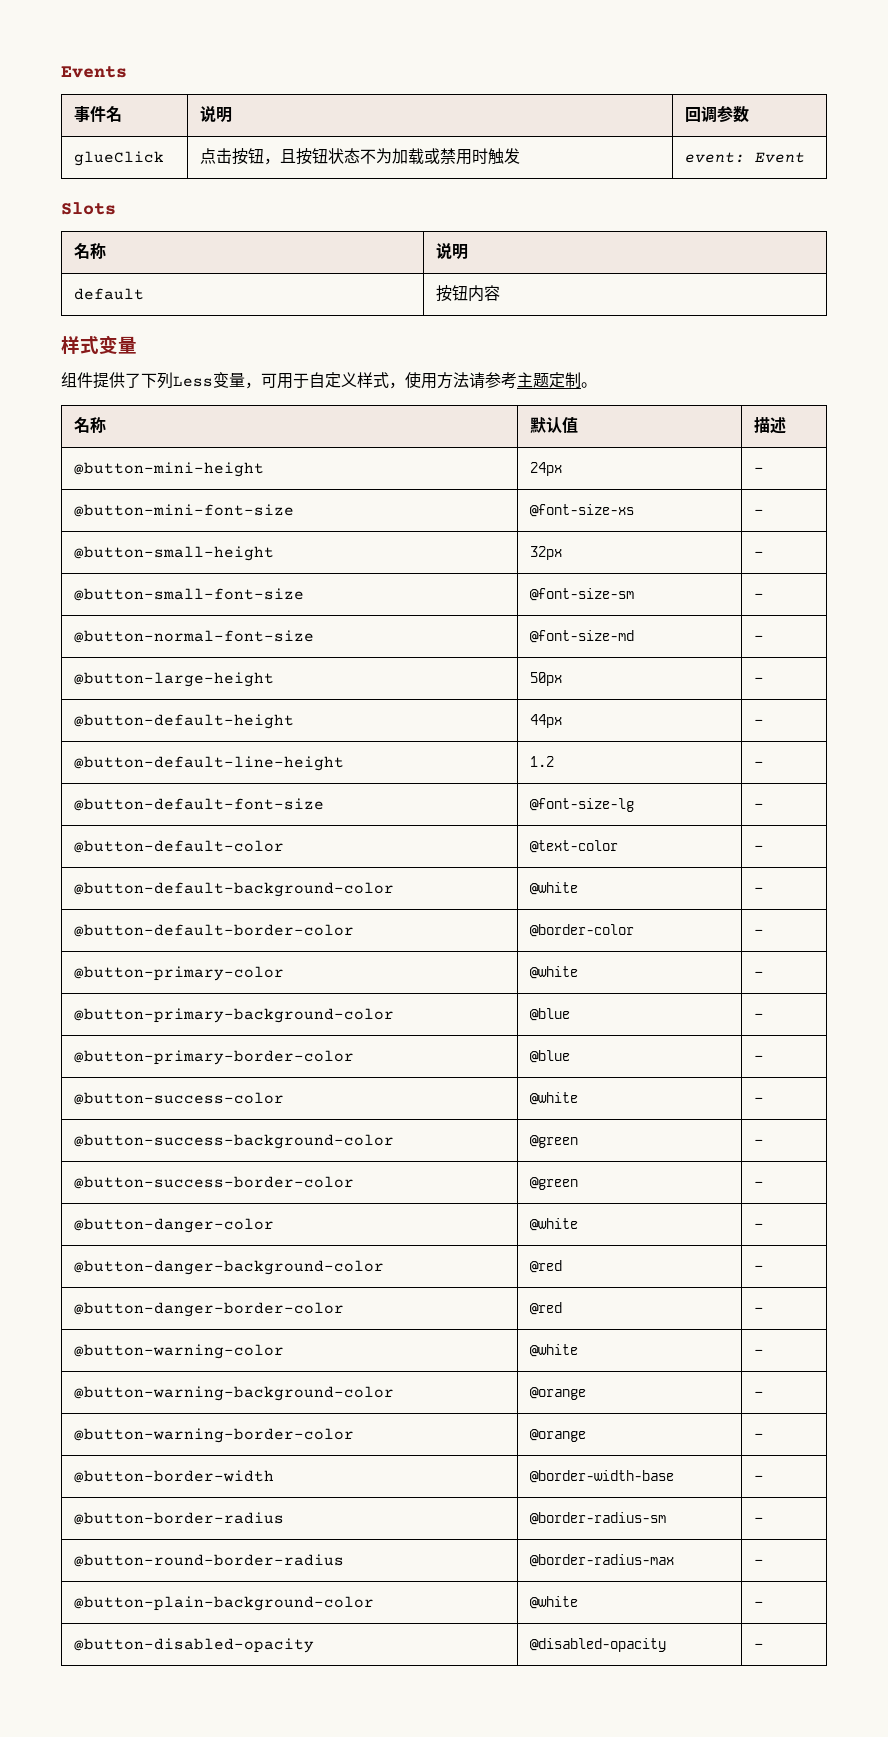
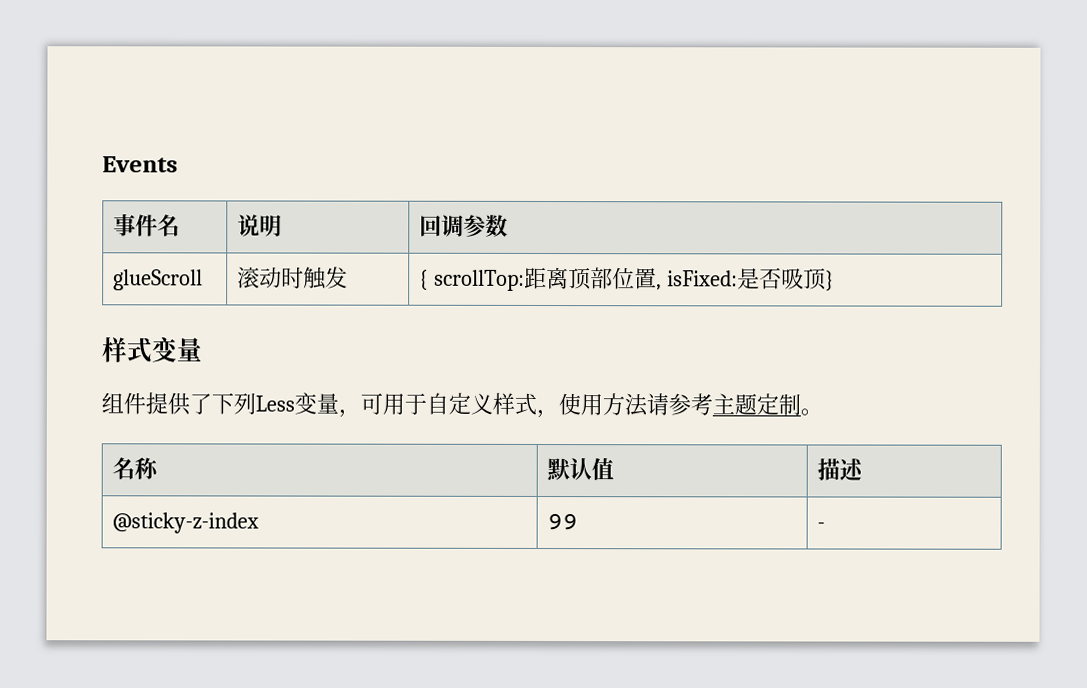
- glueClick | 点击按钮，且按钮状态不为加载或禁用时触发 | event: Event
- Slots
- 名称 | 说明
- default | 按钮内容
+ glueScroll | 滚动时触发 | { scrollTop:距离顶部位置, isFixed:是否吸顶}
- @button-mini-height | 24px | -
- @button-mini-font-size | @font-size-xs | -
- @button-small-height | 32px | -
- @button-small-font-size | @font-size-sm | -
- @button-normal-font-size | @font-size-md | -
- @button-large-height | 50px | -
- @button-default-height | 44px | -
- @button-default-line-height | 1.2 | -
- @button-default-font-size | @font-size-lg | -
- @button-default-color | @text-color | -
- @button-default-background-color | @white | -
- @button-default-border-color | @border-color | -
- @button-primary-color | @white | -
- @button-primary-background-color | @blue | -
- @button-primary-border-color | @blue | -
- @button-success-color | @white | -
- @button-success-background-color | @green | -
- @button-success-border-color | @green | -
- @button-danger-color | @white | -
- @button-danger-background-color | @red | -
- @button-danger-border-color | @red | -
- @button-warning-color | @white | -
- @button-warning-background-color | @orange | -
- @button-warning-border-color | @orange | -
- @button-border-width | @border-width-base | -
- @button-border-radius | @border-radius-sm | -
- @button-round-border-radius | @border-radius-max | -
- @button-plain-background-color | @white | -
- @button-disabled-opacity | @disabled-opacity | -
+ @sticky-z-index | 99 | -

